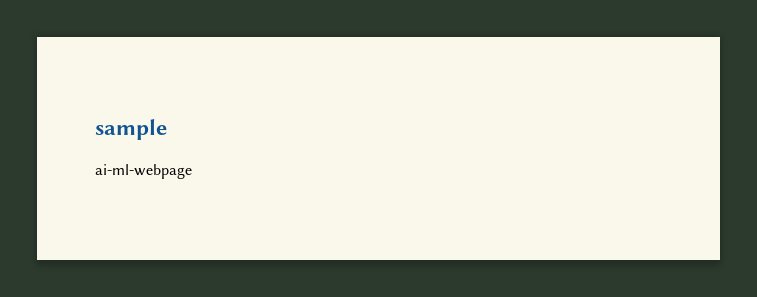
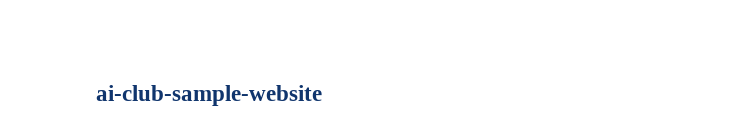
- sample
- ai-ml-webpage
+ ai-club-sample-website

